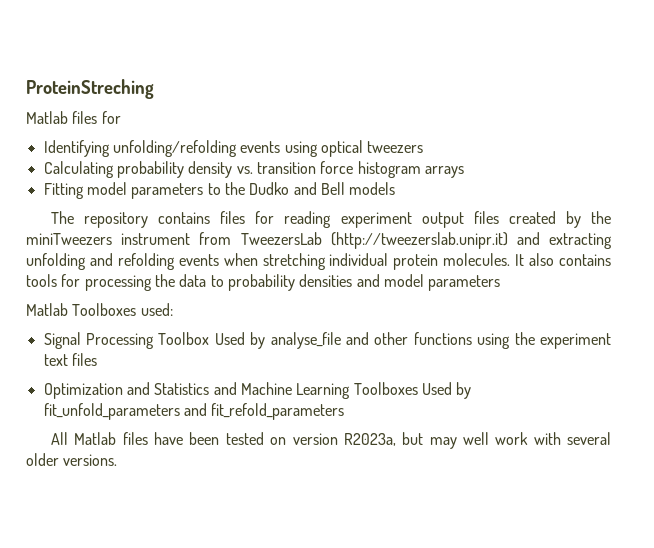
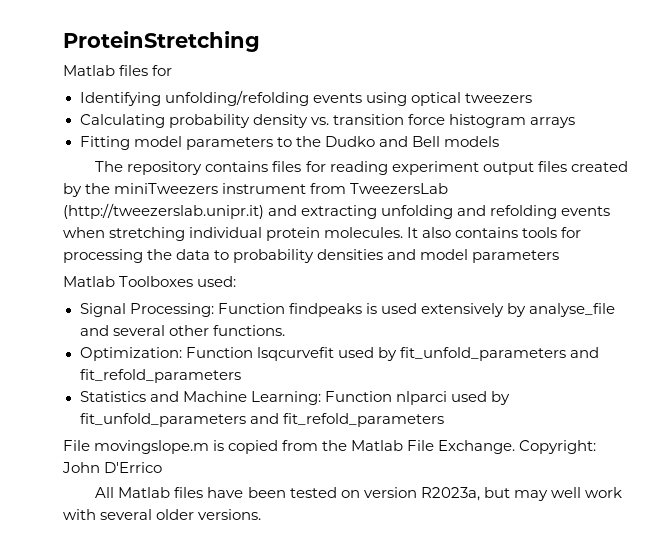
- ProteinStreching
+ ProteinStretching
- Signal Processing Toolbox Used by analyse_file and other functions using the experiment text files
- Optimization and Statistics and Machine Learning Toolboxes Used by fit_unfold_parameters and fit_refold_parameters
+ Signal Processing: Function findpeaks is used extensively by analyse_file and several other functions.
+ Optimization: Function lsqcurvefit used by fit_unfold_parameters and fit_refold_parameters
+ Statistics and Machine Learning: Function nlparci used by fit_unfold_parameters and fit_refold_parameters
+ File movingslope.m is copied from the Matlab File Exchange. Copyright: John D'Errico

